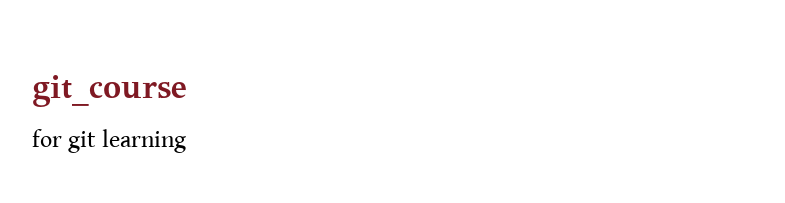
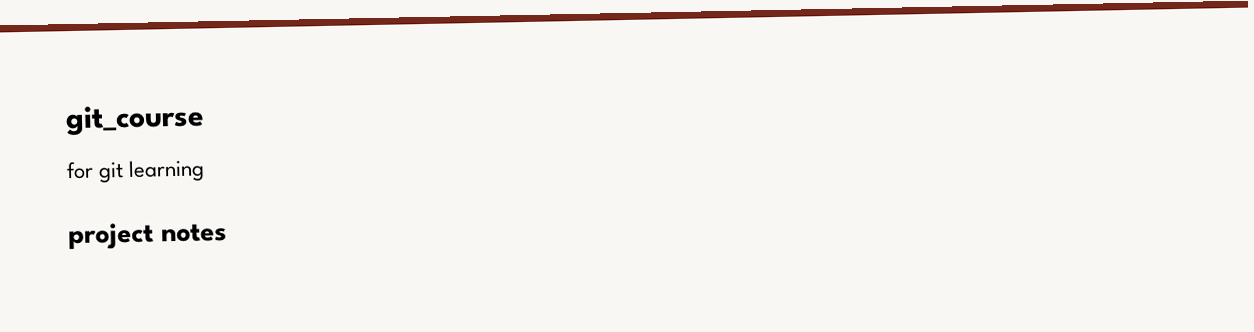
+ project notes

